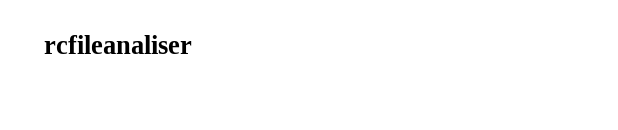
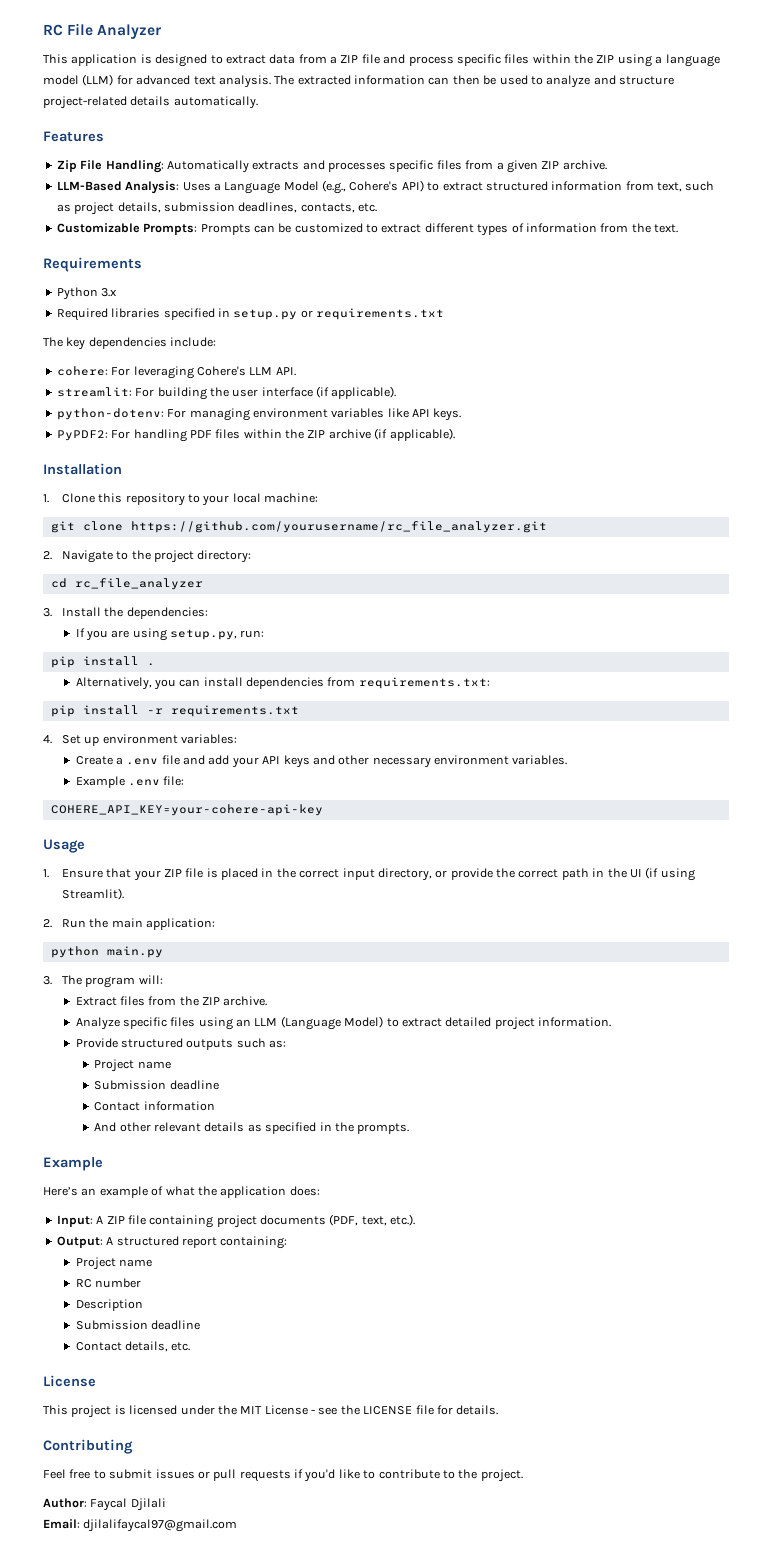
- rcfileanaliser
+ RC File Analyzer
+ This application is designed to extract data from a ZIP file and process specific files within the ZIP using a language model (LLM) for advanced text analysis. The extracted information can then be used to analyze and structure project-related details automatically.
+ Features
+ Zip File Handling: Automatically extracts and processes specific files from a given ZIP archive.
+ LLM-Based Analysis: Uses a Language Model (e.g., Cohere's API) to extract structured information from text, such as project details, submission deadlines, contacts, etc.
+ Customizable Prompts: Prompts can be customized to extract different types of information from the text.
+ Requirements
+ Python 3.x
+ Required libraries specified in setup.py or requirements.txt
+ The key dependencies include:
+ cohere: For leveraging Cohere's LLM API.
+ streamlit: For building the user interface (if applicable).
+ python-dotenv: For managing environment variables like API keys.
+ PyPDF2: For handling PDF files within the ZIP archive (if applicable).
+ Installation
+ 1. Clone this repository to your local machine:
+ git clone https://github.com/yourusername/rc_file_analyzer.git
+ 2. Navigate to the project directory:
+ cd rc_file_analyzer
+ 3. Install the dependencies:
+ If you are using setup.py, run:
+ pip install .
+ Alternatively, you can install dependencies from requirements.txt:
+ pip install -r requirements.txt
+ 4. Set up environment variables:
+ Create a .env file and add your API keys and other necessary environment variables.
+ Example .env file:
+ COHERE_API_KEY=your-cohere-api-key
+ Usage
+ 1. Ensure that your ZIP file is placed in the correct input directory, or provide the correct path in the UI (if using Streamlit).
+ 2. Run the main application:
+ python main.py
+ 3. The program will:
+ Extract files from the ZIP archive.
+ Analyze specific files using an LLM (Language Model) to extract detailed project information.
+ Provide structured outputs such as:
+ Project name
+ Submission deadline
+ Contact information
+ And other relevant details as specified in the prompts.
+ Example
+ Here’s an example of what the application does:
+ Input: A ZIP file containing project documents (PDF, text, etc.).
+ Output: A structured report containing:
+ Project name
+ RC number
+ Description
+ Submission deadline
+ Contact details, etc.
+ License
+ This project is licensed under the MIT License - see the LICENSE file for details.
+ Contributing
+ Feel free to submit issues or pull requests if you'd like to contribute to the project.
+ Author: Faycal Djilali
+ Email: djilalifaycal97@gmail.com

